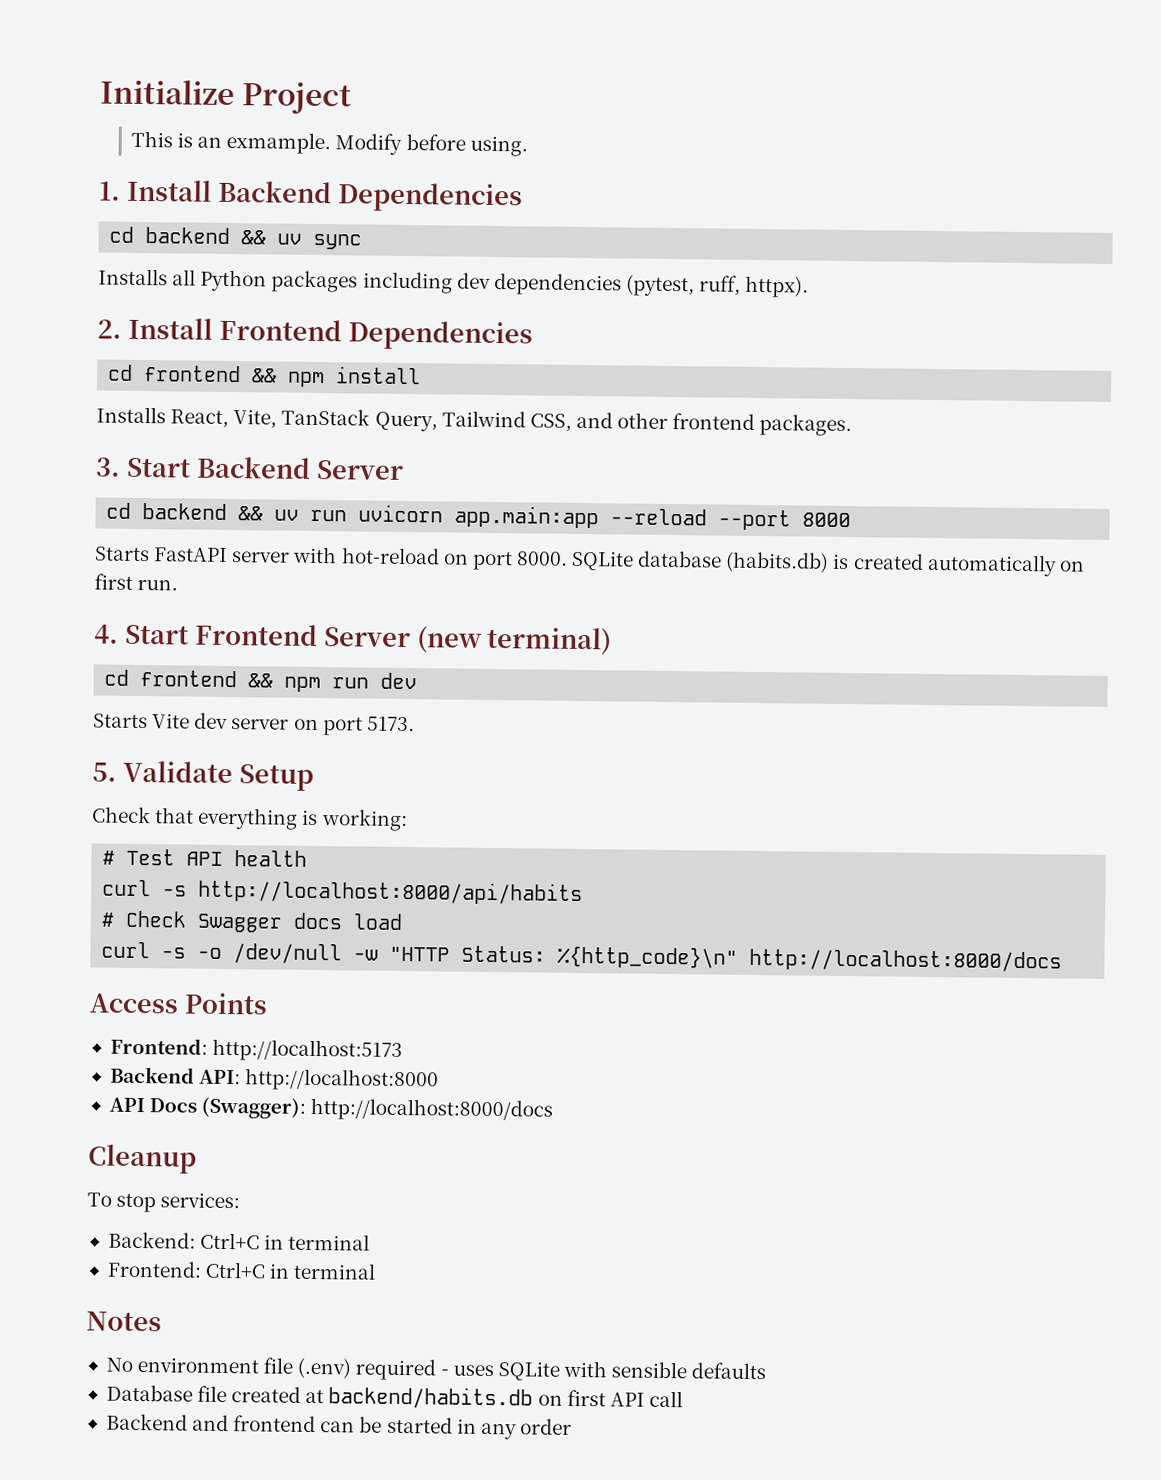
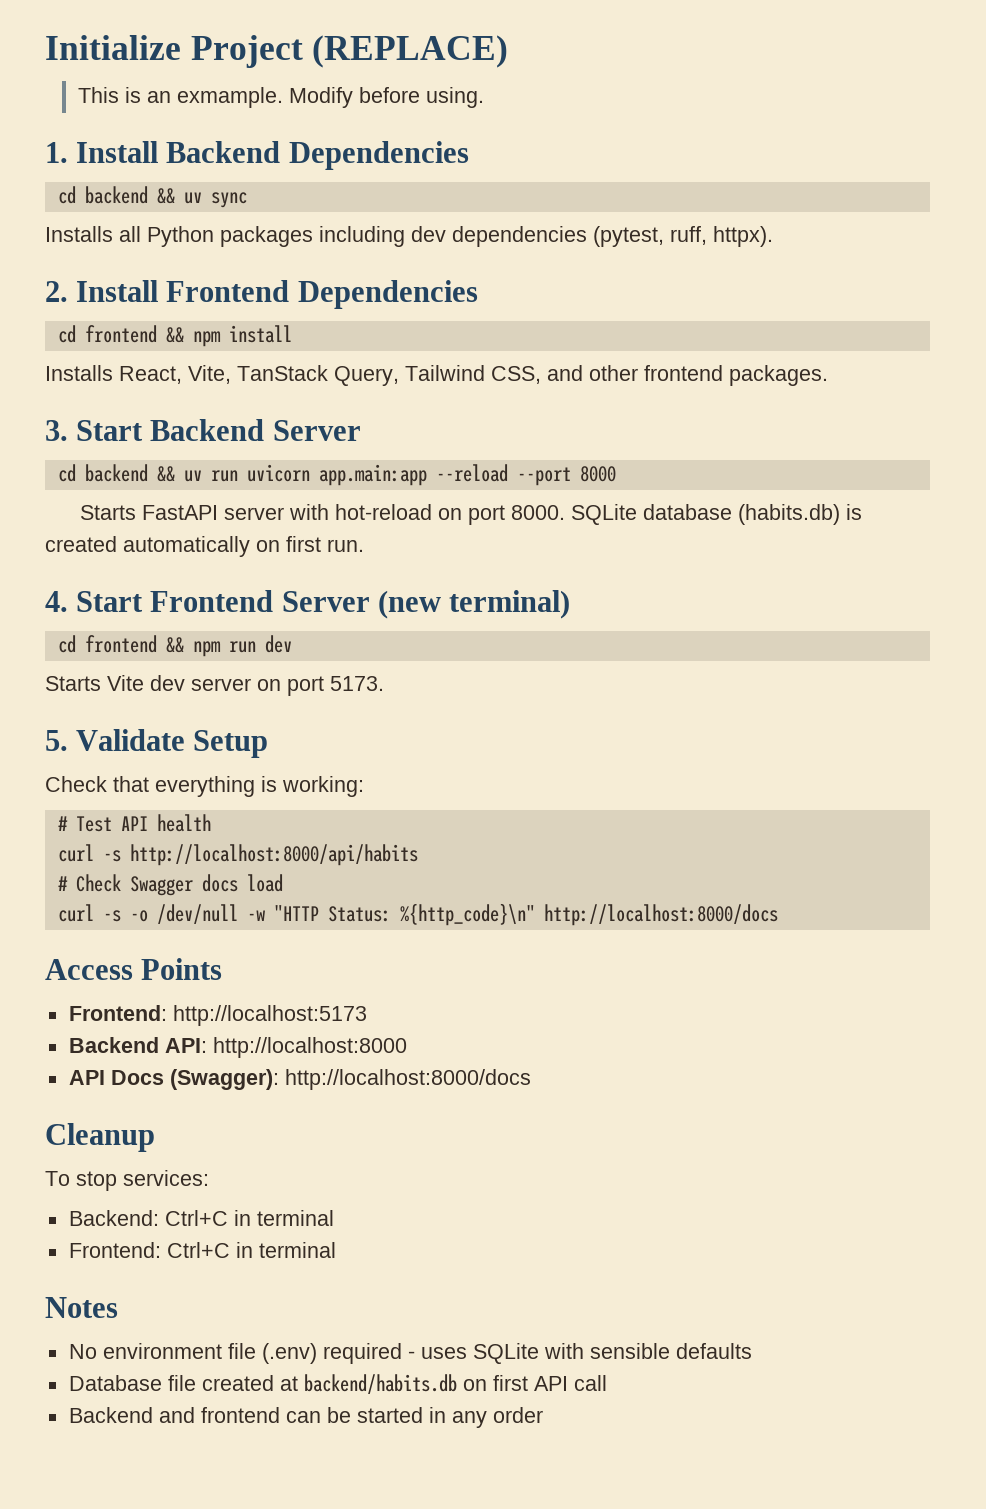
- Initialize Project
+ Initialize Project (REPLACE)

